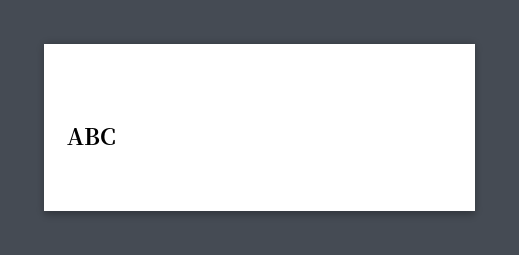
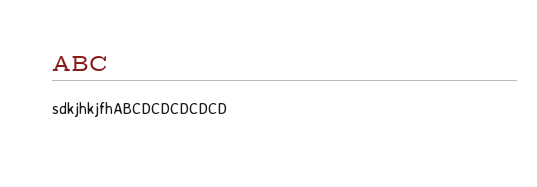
+ sdkjhkjfhABCDCDCDCDCD

